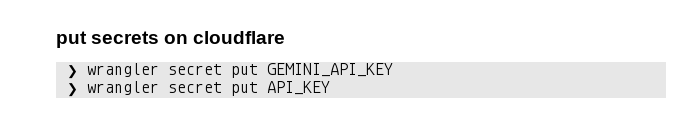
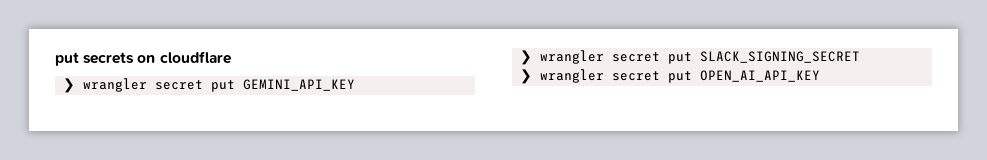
- ❯ wrangler secret put API_KEY
+ ❯ wrangler secret put SLACK_SIGNING_SECRET
+ ❯ wrangler secret put OPEN_AI_API_KEY

